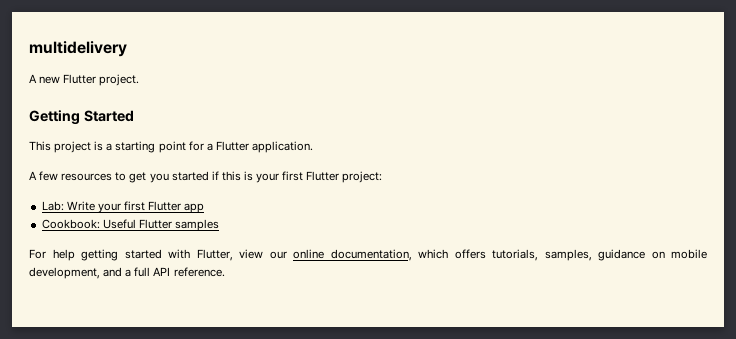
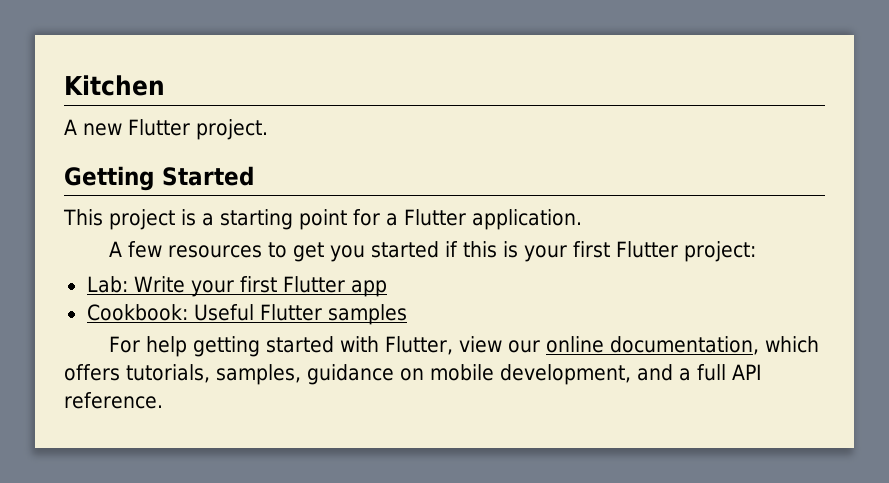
- multidelivery
+ Kitchen

